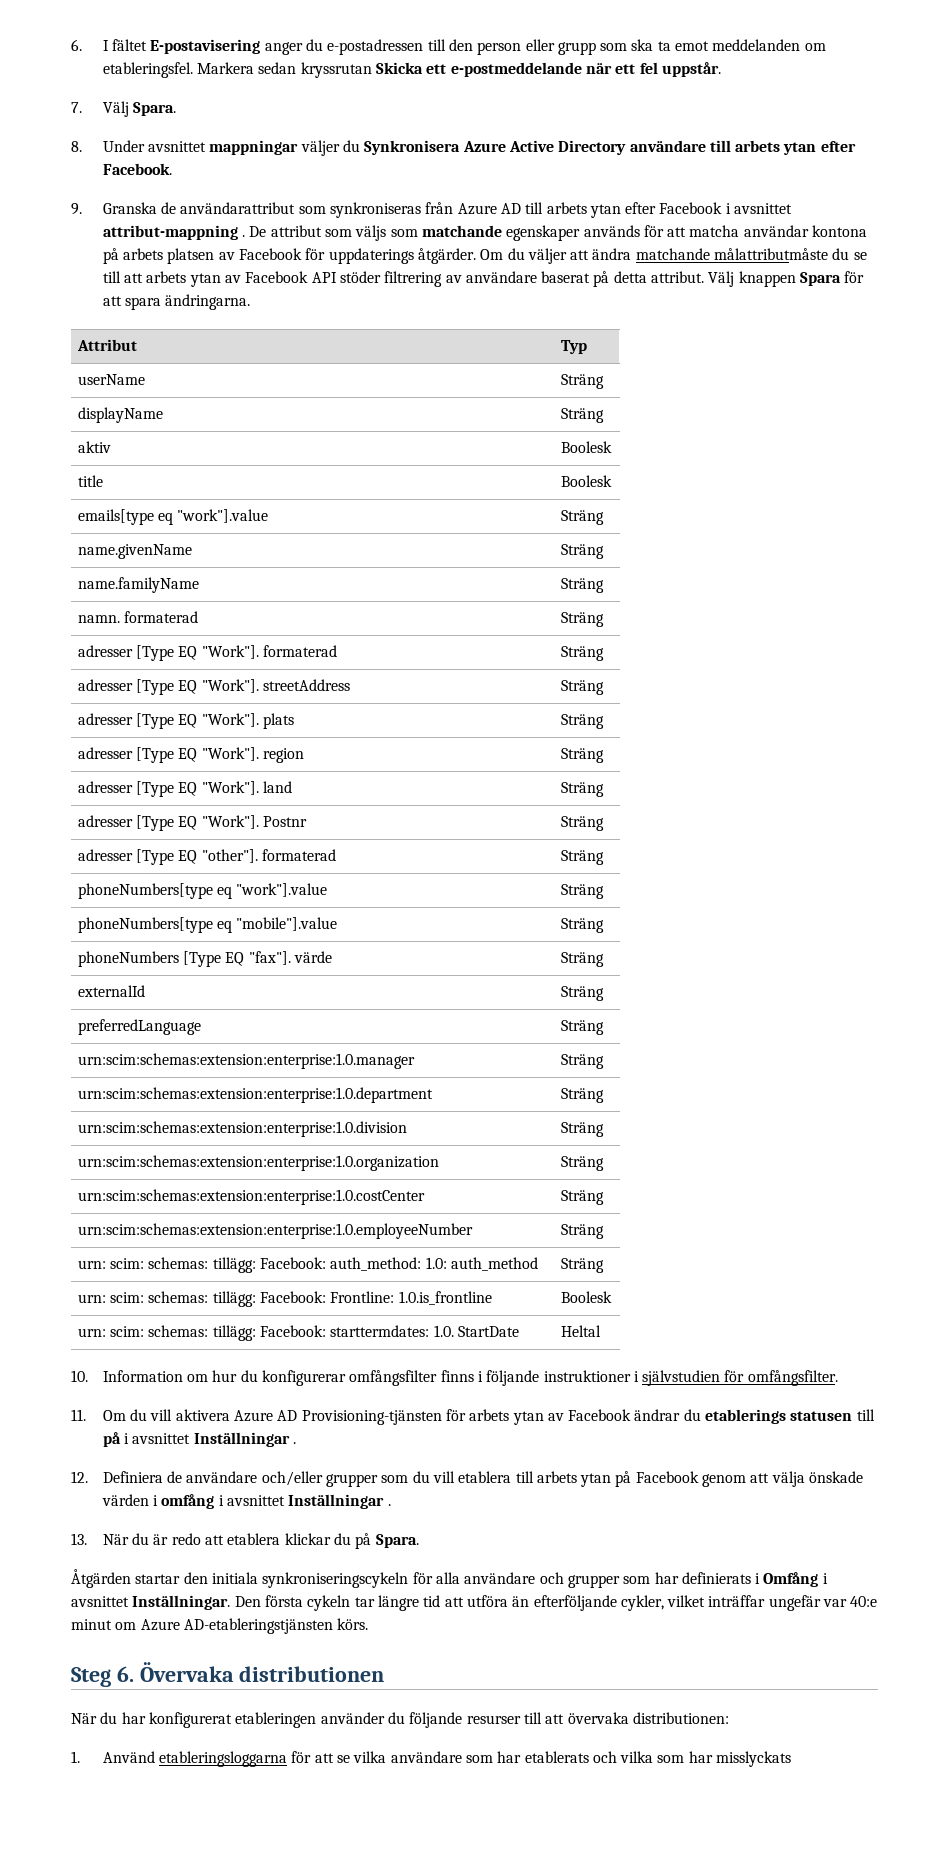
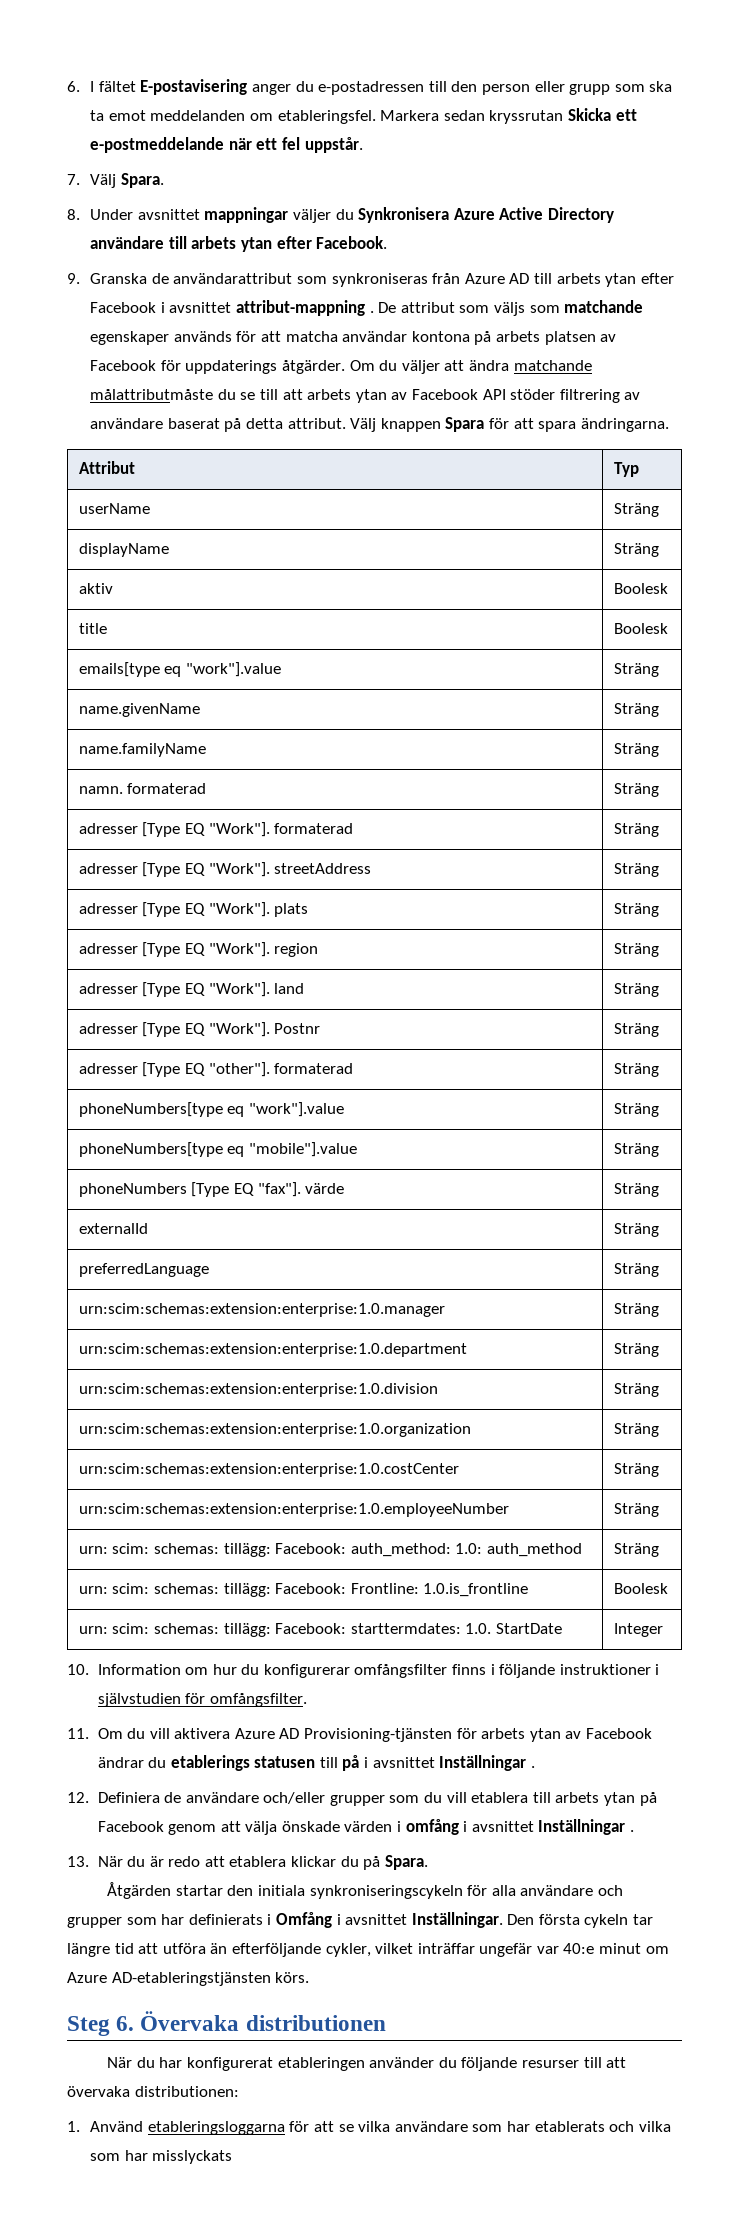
- urn: scim: schemas: tillägg: Facebook: starttermdates: 1.0. StartDate | Heltal
+ urn: scim: schemas: tillägg: Facebook: starttermdates: 1.0. StartDate | Integer

